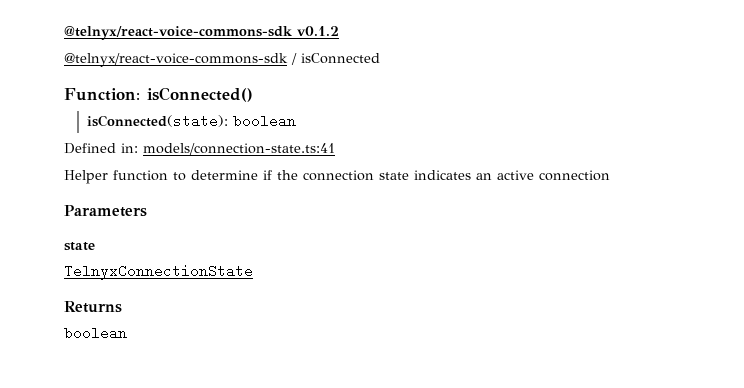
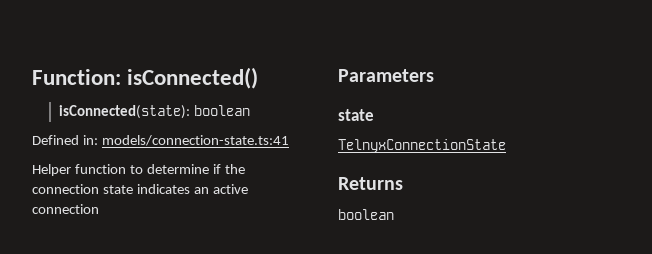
- @telnyx/react-voice-commons-sdk v0.1.2
- @telnyx/react-voice-commons-sdk / isConnected

